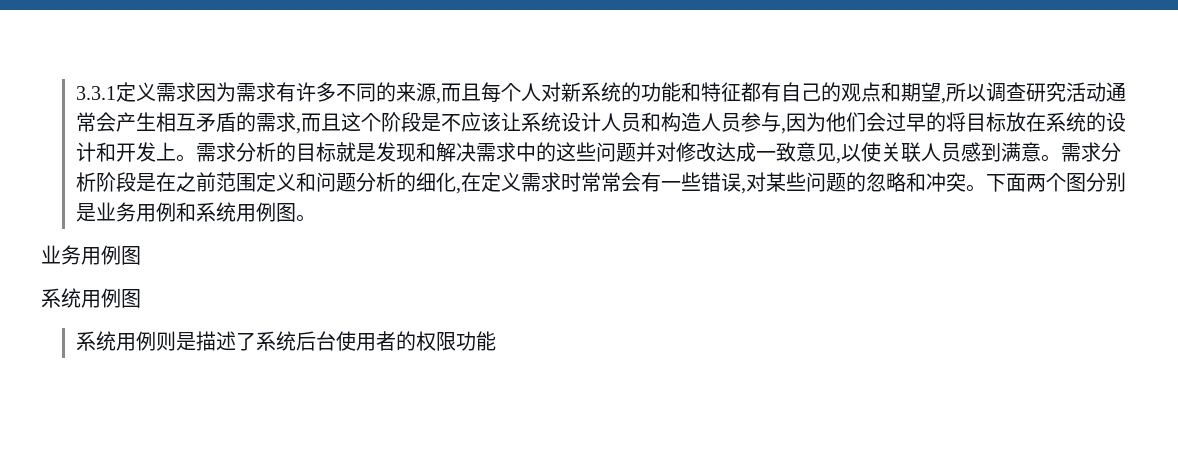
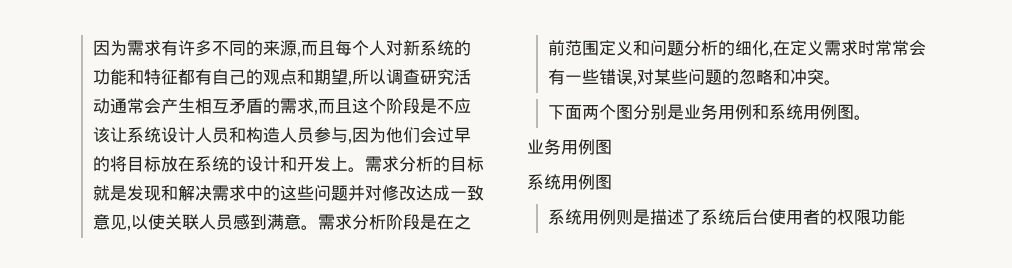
- 3.3.1定义需求因为需求有许多不同的来源,而且每个人对新系统的功能和特征都有自己的观点和期望,所以调查研究活动通常会产生相互矛盾的需求,而且这个阶段是不应该让系统设计人员和构造人员参与,因为他们会过早的将目标放在系统的设计和开发上。
+ 因为需求有许多不同的来源,而且每个人对新系统的功能和特征都有自己的观点和期望,所以调查研究活动通常会产生相互矛盾的需求,而且这个阶段是不应该让系统设计人员和构造人员参与,因为他们会过早的将目标放在系统的设计和开发上。
- 需求分析阶段是在之前范围定义和问题分析的细化,在定义需求时常常会有一些错误,对某些问题的忽略和冲突。下面两个图分别是业务用例和系统用例图。
+ 需求分析阶段是在之前范围定义和问题分析的细化,在定义需求时常常会有一些错误,对某些问题的忽略和冲突。
+ 下面两个图分别是业务用例和系统用例图。

